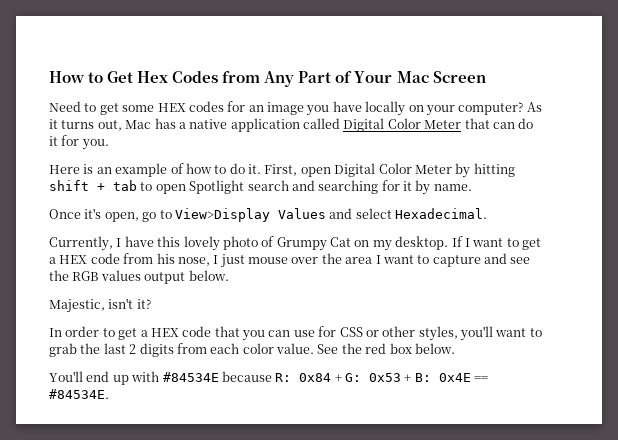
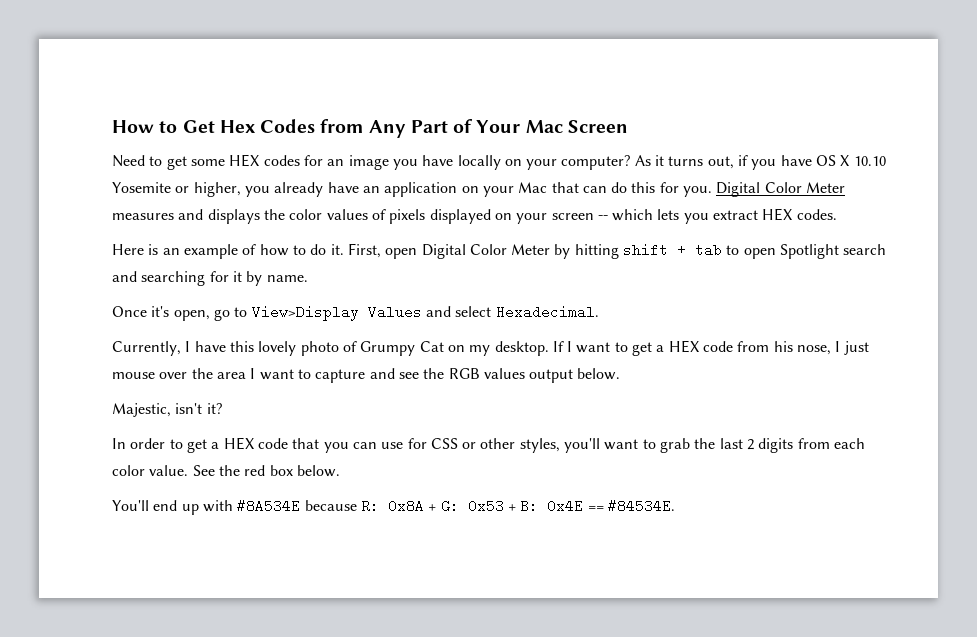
- As it turns out, Mac has a native application called Digital Color Meter that can do it for you.
+ As it turns out, if you have OS X 10.10 Yosemite or higher, you already have an application on your Mac that can do this for you. Digital Color Meter measures and displays the color values of pixels displayed on your screen -- which lets you extract HEX codes.
- You'll end up with #84534E because R: 0x84 + G: 0x53 + B: 0x4E == #84534E.
+ You'll end up with #8A534E because R: 0x8A + G: 0x53 + B: 0x4E == #84534E.

